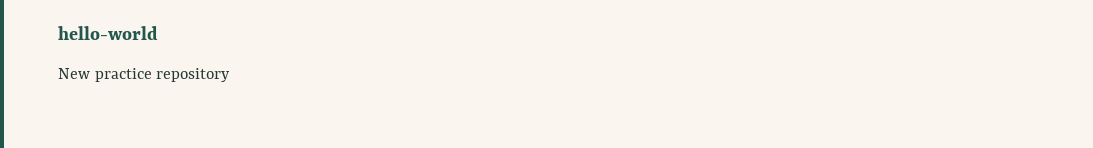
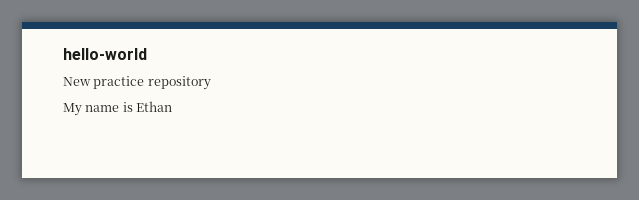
+ My name is Ethan

